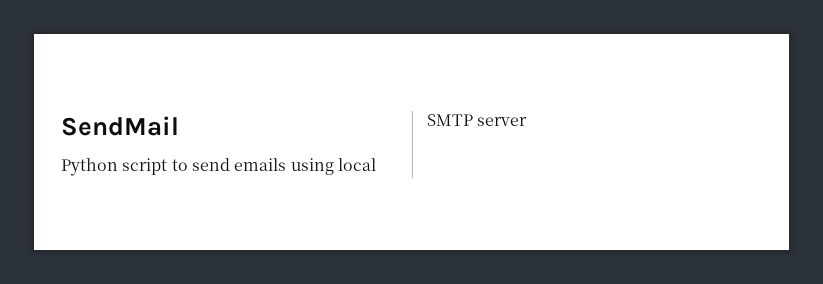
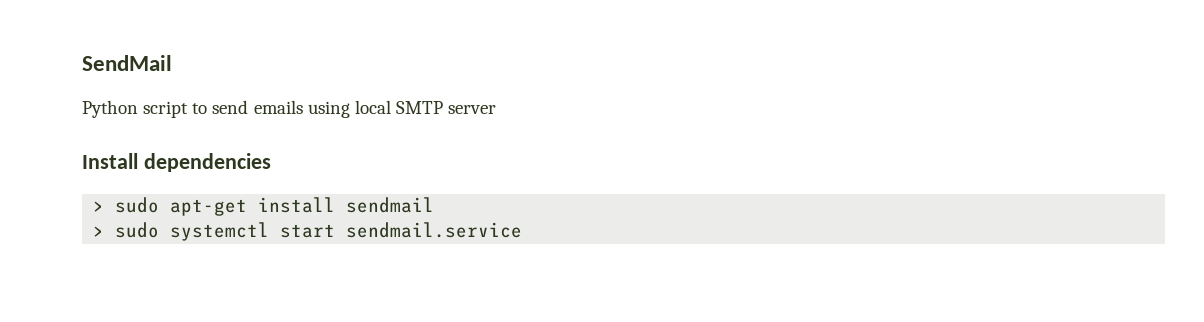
+ Install dependencies
+ > sudo apt-get install sendmail
+ > sudo systemctl start sendmail.service

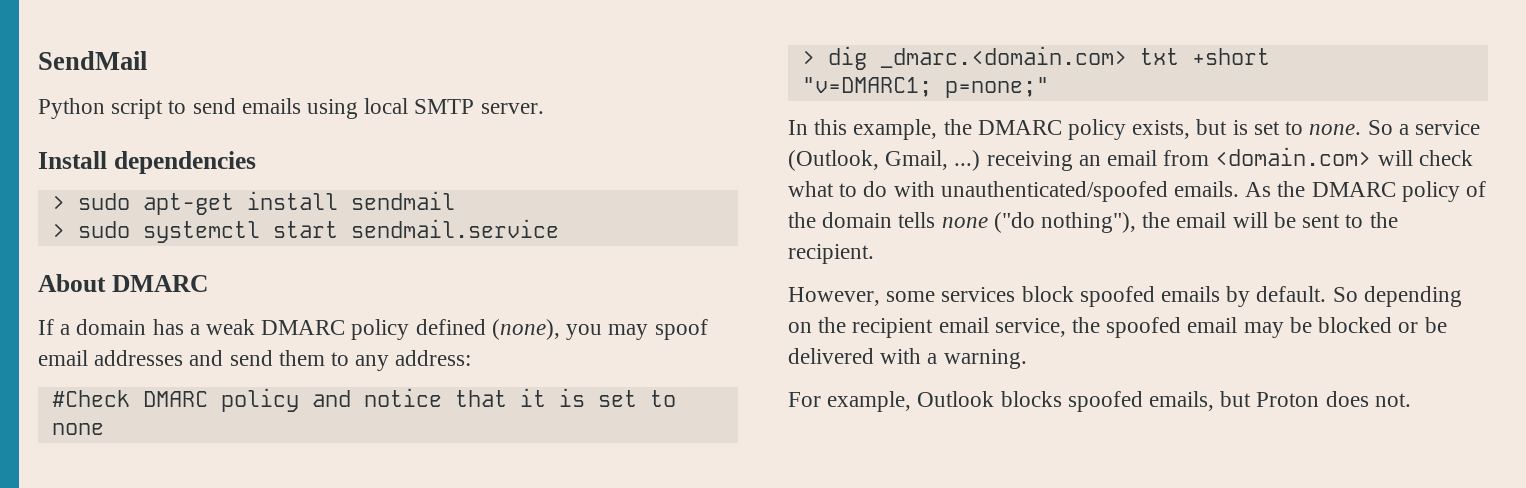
- Python script to send emails using local SMTP server
+ Python script to send emails using local SMTP server.
+ About DMARC
+ If a domain has a weak DMARC policy defined (none), you may spoof email addresses and send them to any address:
+ #Check DMARC policy and notice that it is set to none
+ > dig _dmarc.<domain.com> txt +short
+ "v=DMARC1; p=none;"
+ In this example, the DMARC policy exists, but is set to none. So a service (Outlook, Gmail, ...) receiving an email from <domain.com> will check what to do with unauthenticated/spoofed emails. As the DMARC policy of the domain tells none ("do nothing"), the email will be sent to the recipient.
+ However, some services block spoofed emails by default. So depending on the recipient email service, the spoofed email may be blocked or be delivered with a warning.
+ For example, Outlook blocks spoofed emails, but Proton does not.

